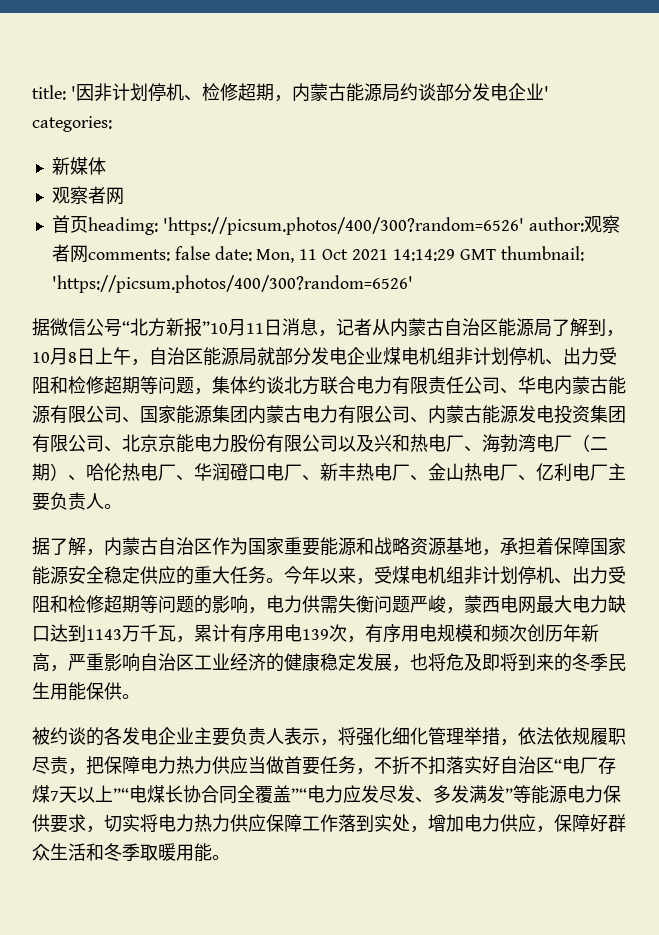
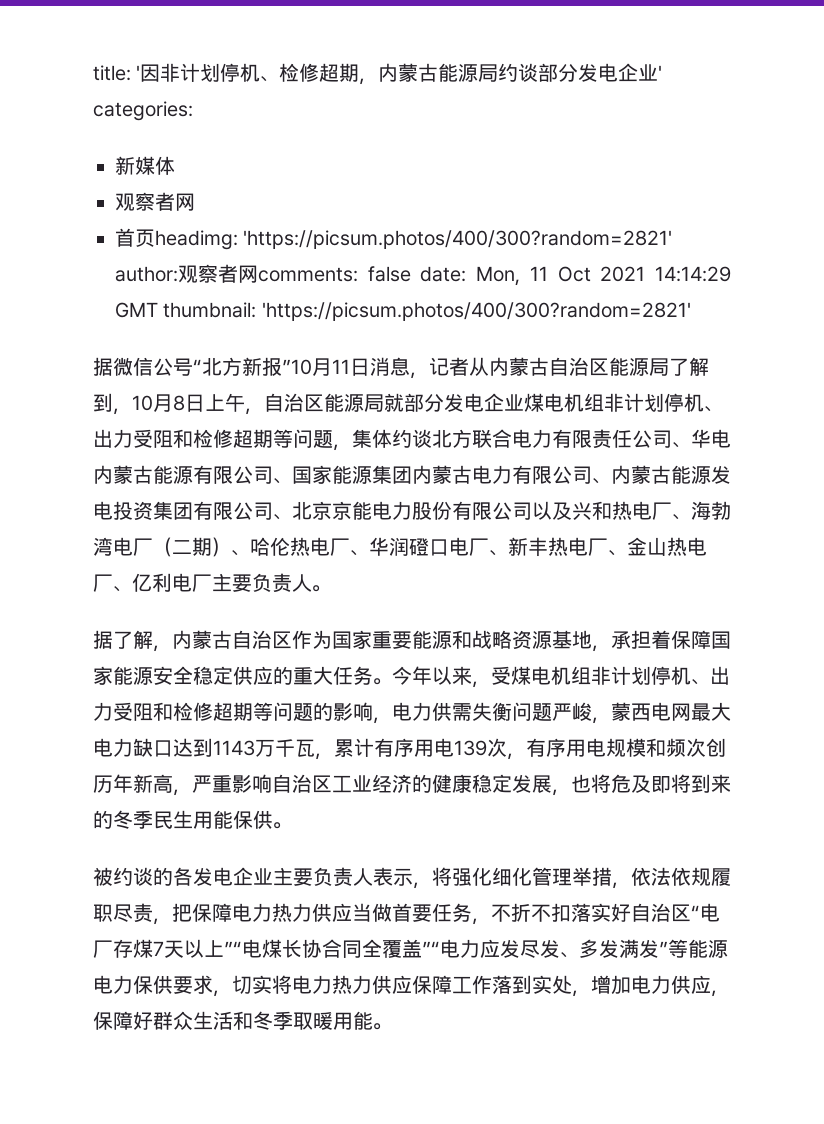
- 首页headimg: 'https://picsum.photos/400/300?random=6526' author:观察者网comments: false date: Mon, 11 Oct 2021 14:14:29 GMT thumbnail: 'https://picsum.photos/400/300?random=6526'
+ 首页headimg: 'https://picsum.photos/400/300?random=2821' author:观察者网comments: false date: Mon, 11 Oct 2021 14:14:29 GMT thumbnail: 'https://picsum.photos/400/300?random=2821'

